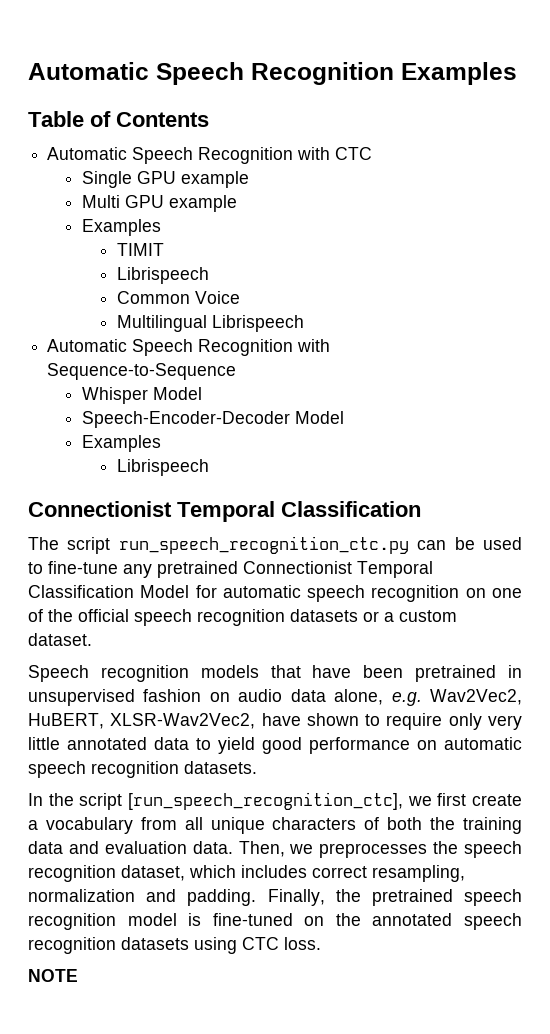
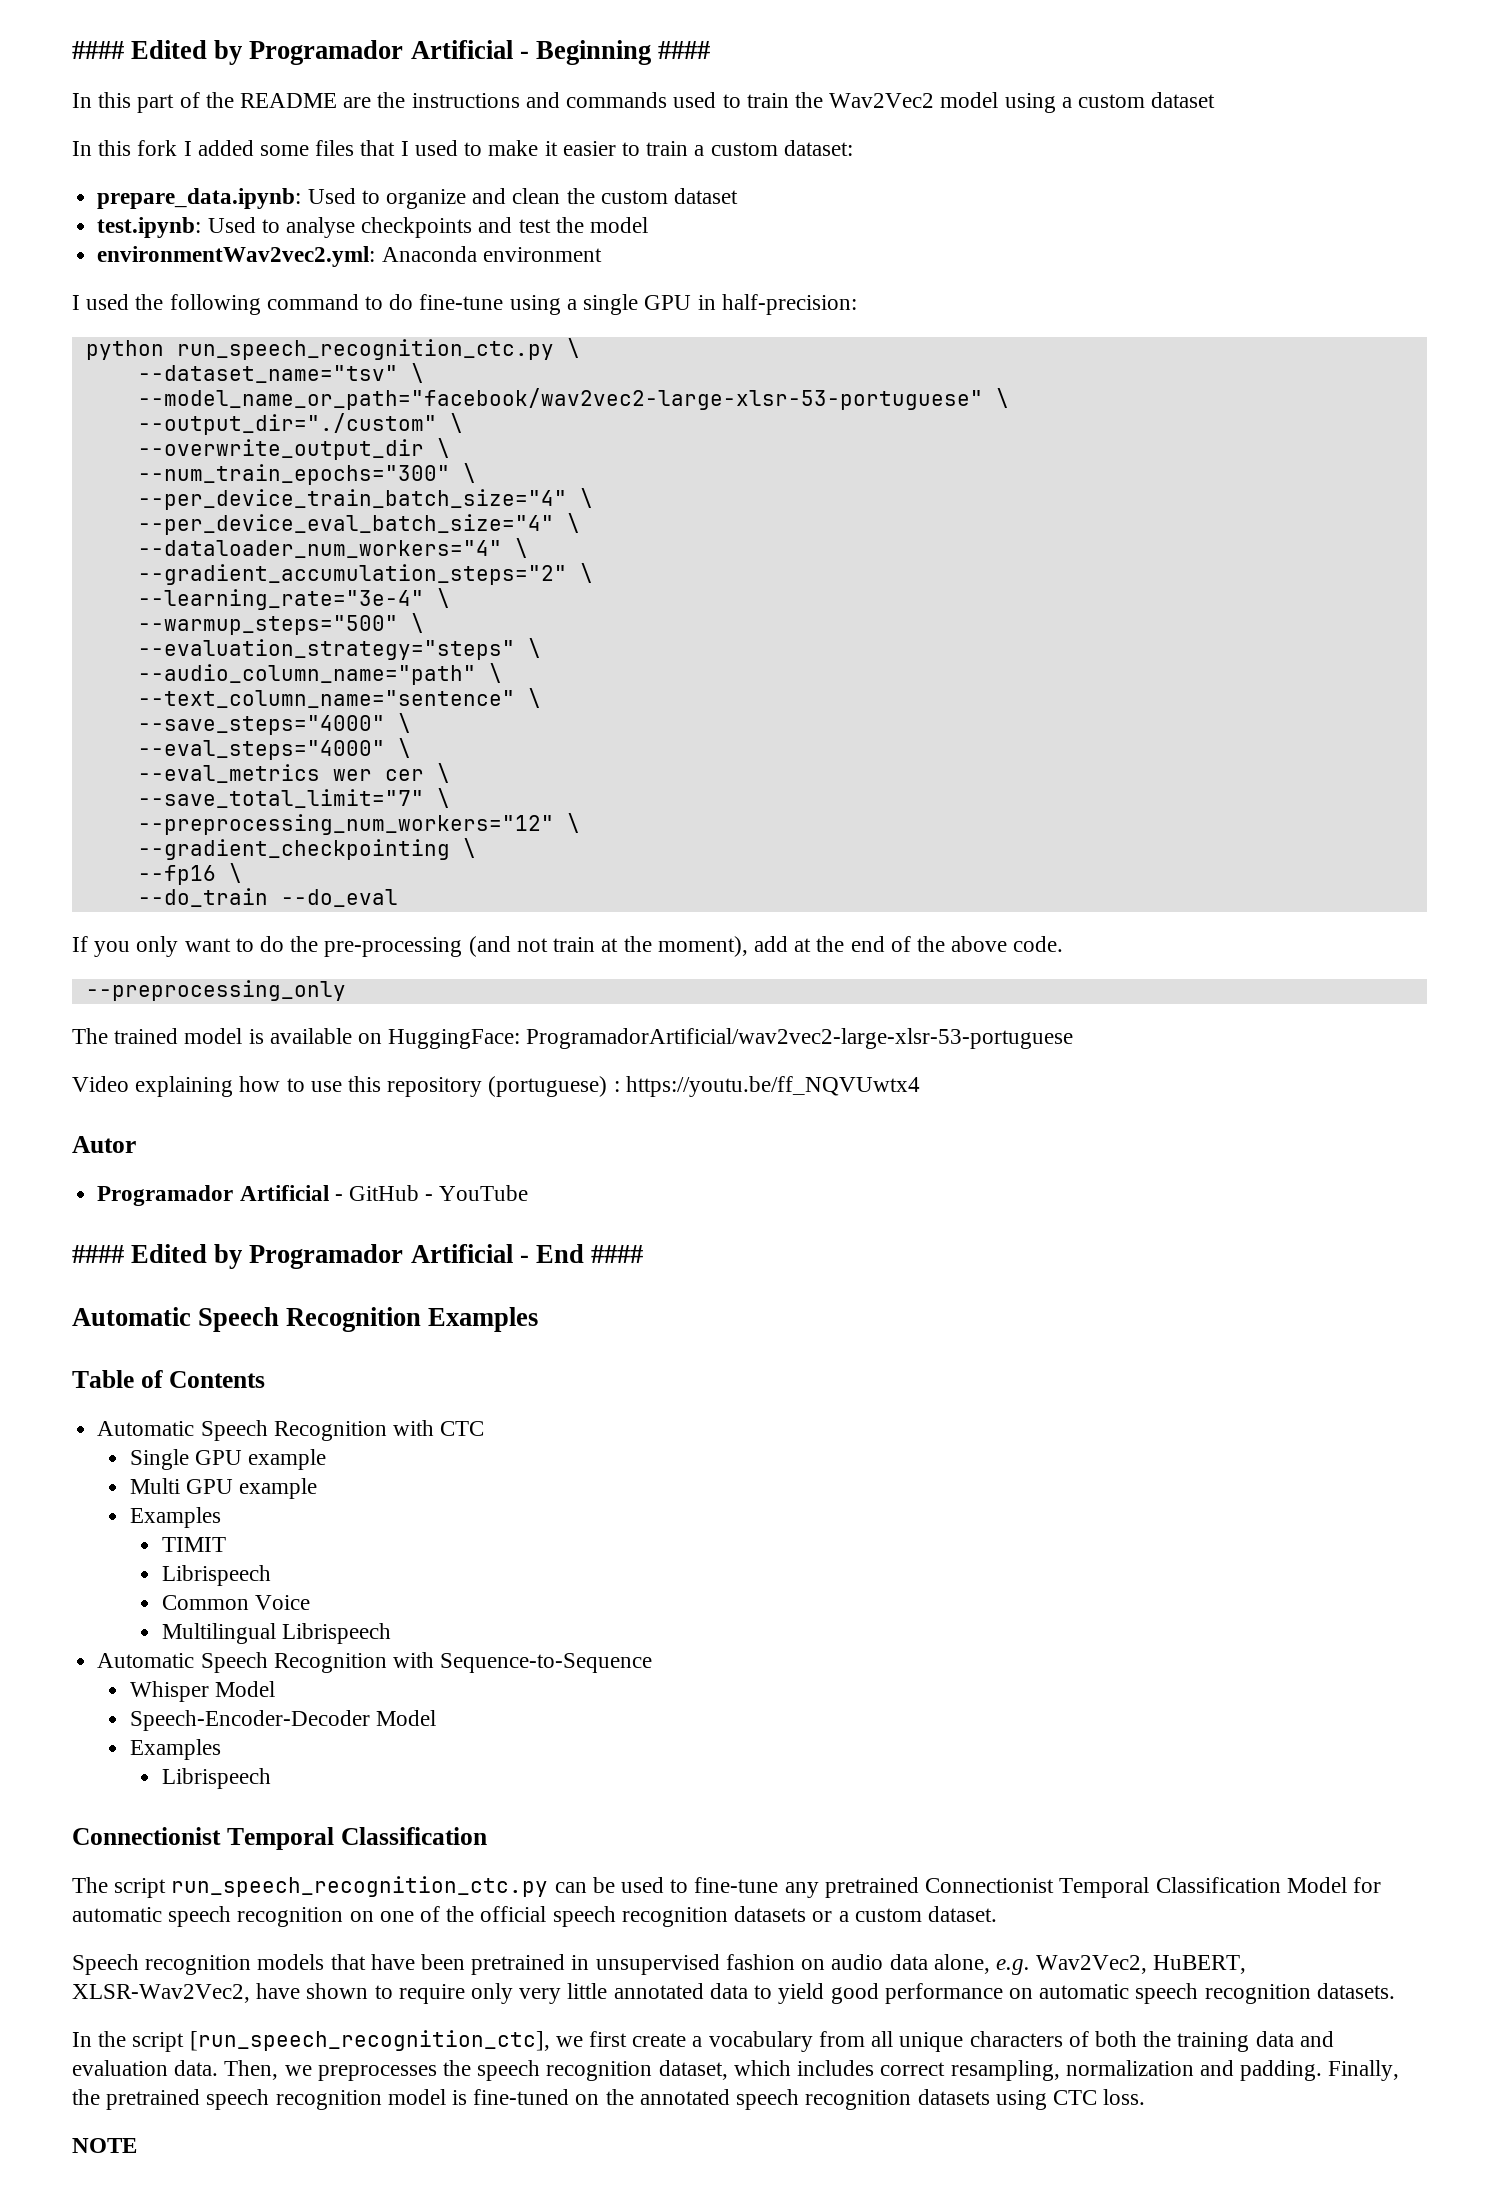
+ #### Edited by Programador Artificial - Beginning ####
+ In this part of the README are the instructions and commands used to train the Wav2Vec2 model using a custom dataset
+ In this fork I added some files that I used to make it easier to train a custom dataset:
+ prepare_data.ipynb: Used to organize and clean the custom dataset
+ test.ipynb: Used to analyse checkpoints and test the model
+ environmentWav2vec2.yml: Anaconda environment
+ I used the following command to do fine-tune using a single GPU in half-precision:
+ python run_speech_recognition_ctc.py \
+ --dataset_name="tsv" \
+ --model_name_or_path="facebook/wav2vec2-large-xlsr-53-portuguese" \
+ --output_dir="./custom" \
+ --overwrite_output_dir \
+ --num_train_epochs="300" \
+ --per_device_train_batch_size="4" \
+ --per_device_eval_batch_size="4" \
+ --dataloader_num_workers="4" \
+ --gradient_accumulation_steps="2" \
+ --learning_rate="3e-4" \
+ --warmup_steps="500" \
+ --evaluation_strategy="steps" \
+ --audio_column_name="path" \
+ --text_column_name="sentence" \
+ --save_steps="4000" \
+ --eval_steps="4000" \
+ --eval_metrics wer cer \
+ --save_total_limit="7" \
+ --preprocessing_num_workers="12" \
+ --gradient_checkpointing \
+ --fp16 \
+ --do_train --do_eval
+ If you only want to do the pre-processing (and not train at the moment), add at the end of the above code.
+ --preprocessing_only
+ The trained model is available on HuggingFace: ProgramadorArtificial/wav2vec2-large-xlsr-53-portuguese
+ Video explaining how to use this repository (portuguese) : https://youtu.be/ff_NQVUwtx4
+ Autor
+ Programador Artificial - GitHub - YouTube
+ #### Edited by Programador Artificial - End ####

